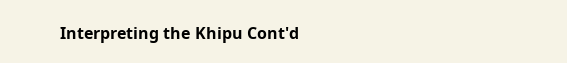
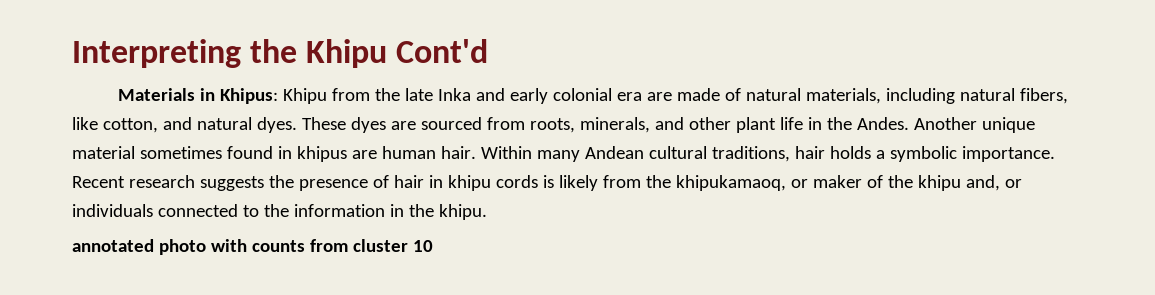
+ Materials in Khipus: Khipu from the late Inka and early colonial era are made of natural materials, including natural fibers, like cotton, and natural dyes. These dyes are sourced from roots, minerals, and other plant life in the Andes. Another unique material sometimes found in khipus are human hair. Within many Andean cultural traditions, hair holds a symbolic importance. Recent research suggests the presence of hair in khipu cords is likely from the khipukamaoq, or maker of the khipu and, or individuals connected to the information in the khipu.
+ annotated photo with counts from cluster 10

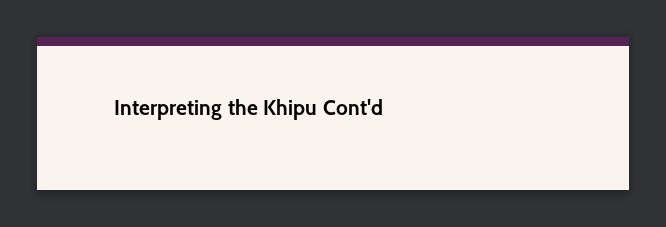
- Materials in Khipus: Khipu from the late Inka and early colonial era are made of natural materials, including natural fibers, like cotton, and natural dyes. These dyes are sourced from roots, minerals, and other plant life in the Andes. Another unique material sometimes found in khipus are human hair. Within many Andean cultural traditions, hair holds a symbolic importance. Recent research suggests the presence of hair in khipu cords is likely from the khipukamaoq, or maker of the khipu and, or individuals connected to the information in the khipu.
- annotated photo with counts from cluster 10

